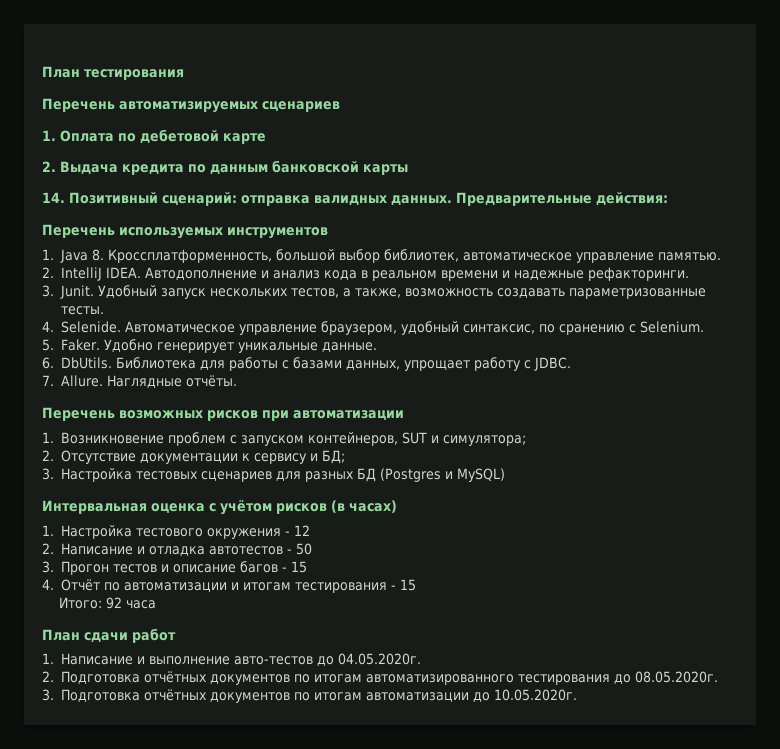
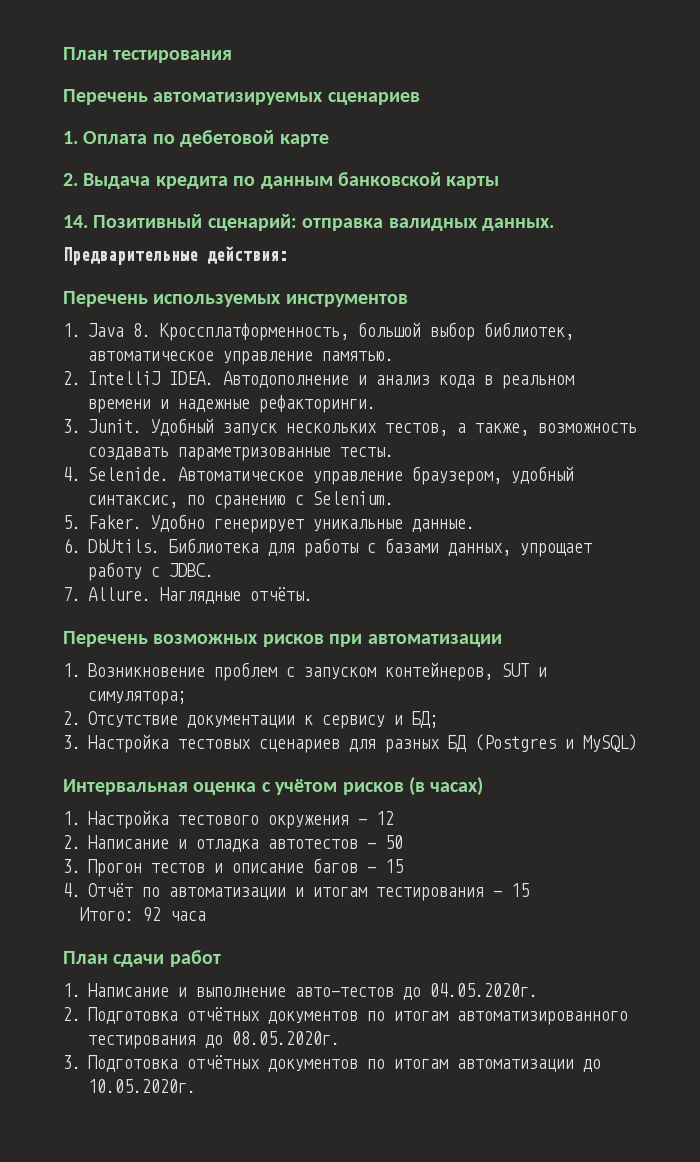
- 14. Позитивный сценарий: отправка валидных данных. Предварительные действия:
+ 14. Позитивный сценарий: отправка валидных данных.
+ Предварительные действия:

